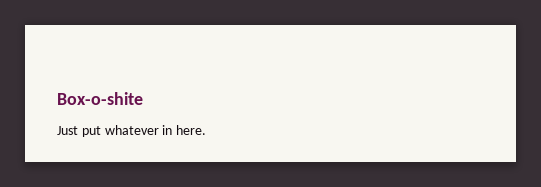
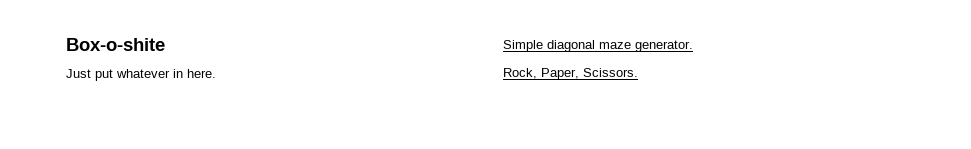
+ Simple diagonal maze generator.
+ Rock, Paper, Scissors.

